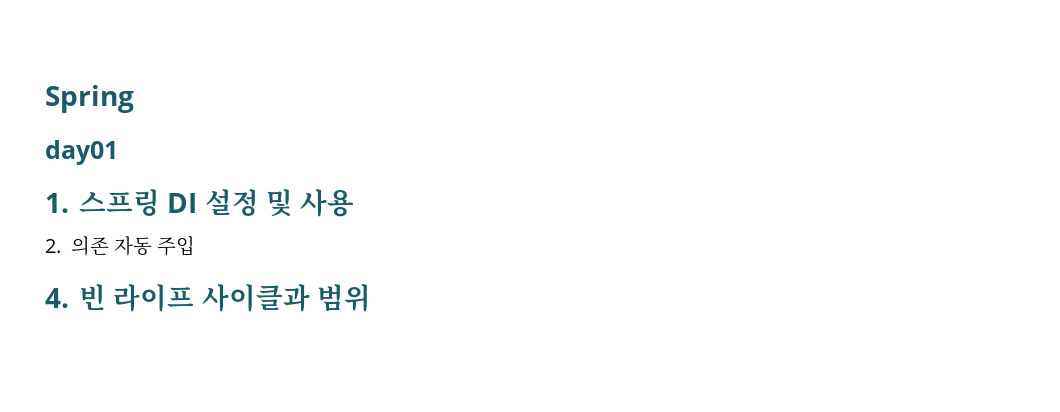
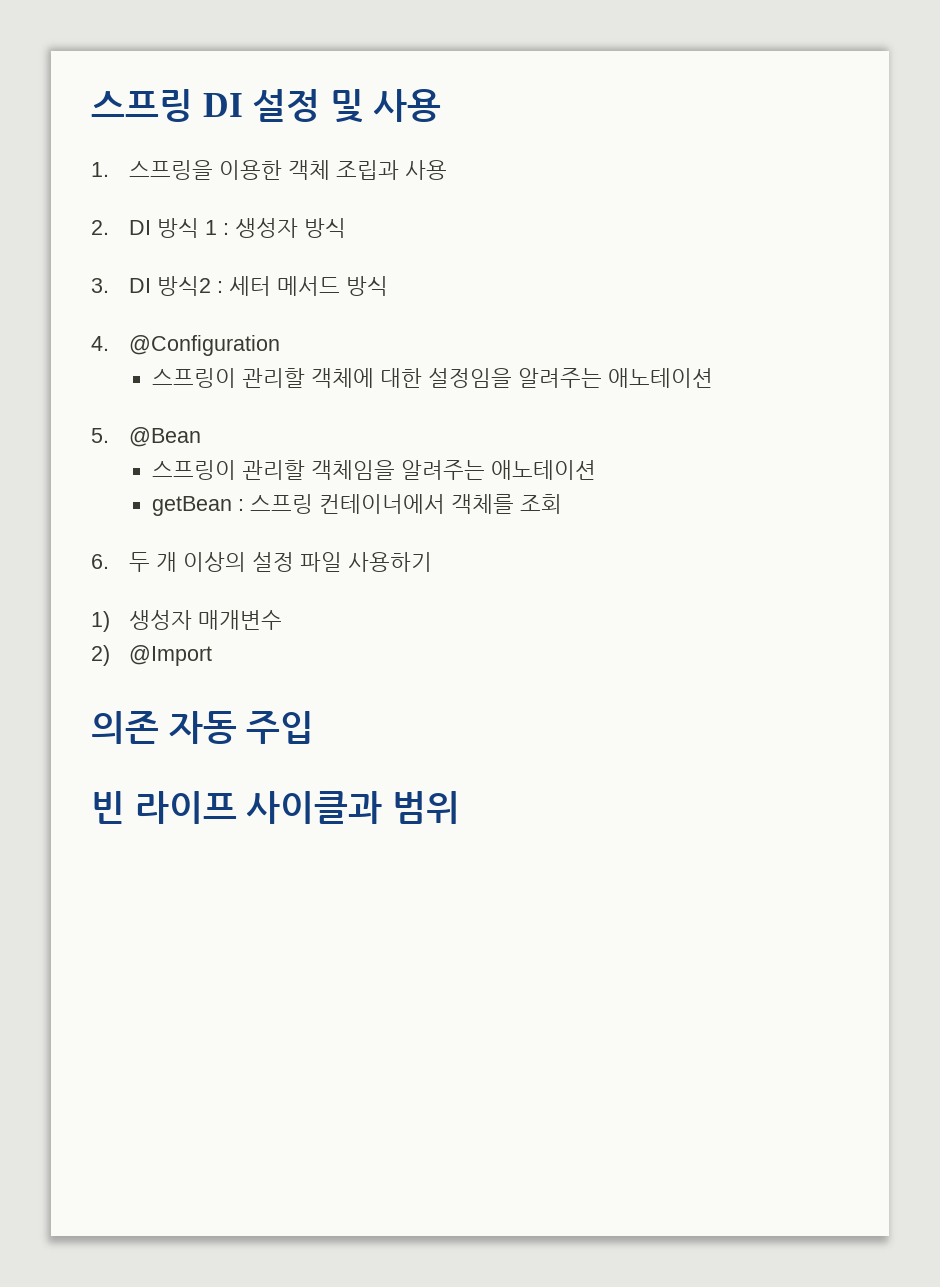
- Spring
- day01
- 1. 스프링 DI 설정 및 사용
+ 스프링 DI 설정 및 사용
- 2. 의존 자동 주입
+ 1. 스프링을 이용한 객체 조립과 사용
+ 2. DI 방식 1 : 생성자 방식
+ 3. DI 방식2 : 세터 메서드 방식
+ 4. @Configuration
+ 스프링이 관리할 객체에 대한 설정임을 알려주는 애노테이션
+ 5. @Bean
+ 스프링이 관리할 객체임을 알려주는 애노테이션
+ getBean : 스프링 컨테이너에서 객체를 조회
+ 6. 두 개 이상의 설정 파일 사용하기
+ 1) 생성자 매개변수
+ 2) @Import
+ 의존 자동 주입
- 4. 빈 라이프 사이클과 범위
+ 빈 라이프 사이클과 범위

